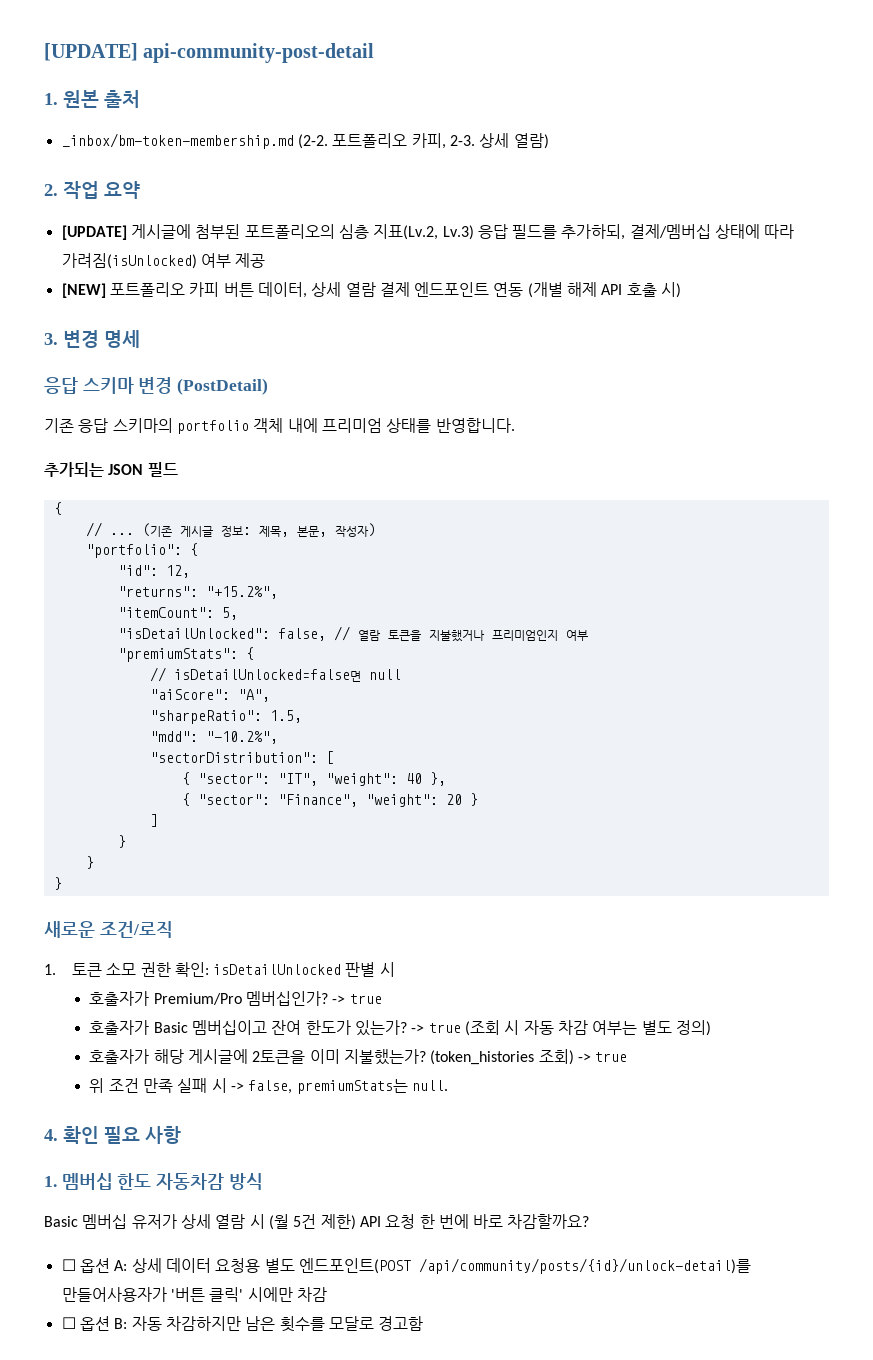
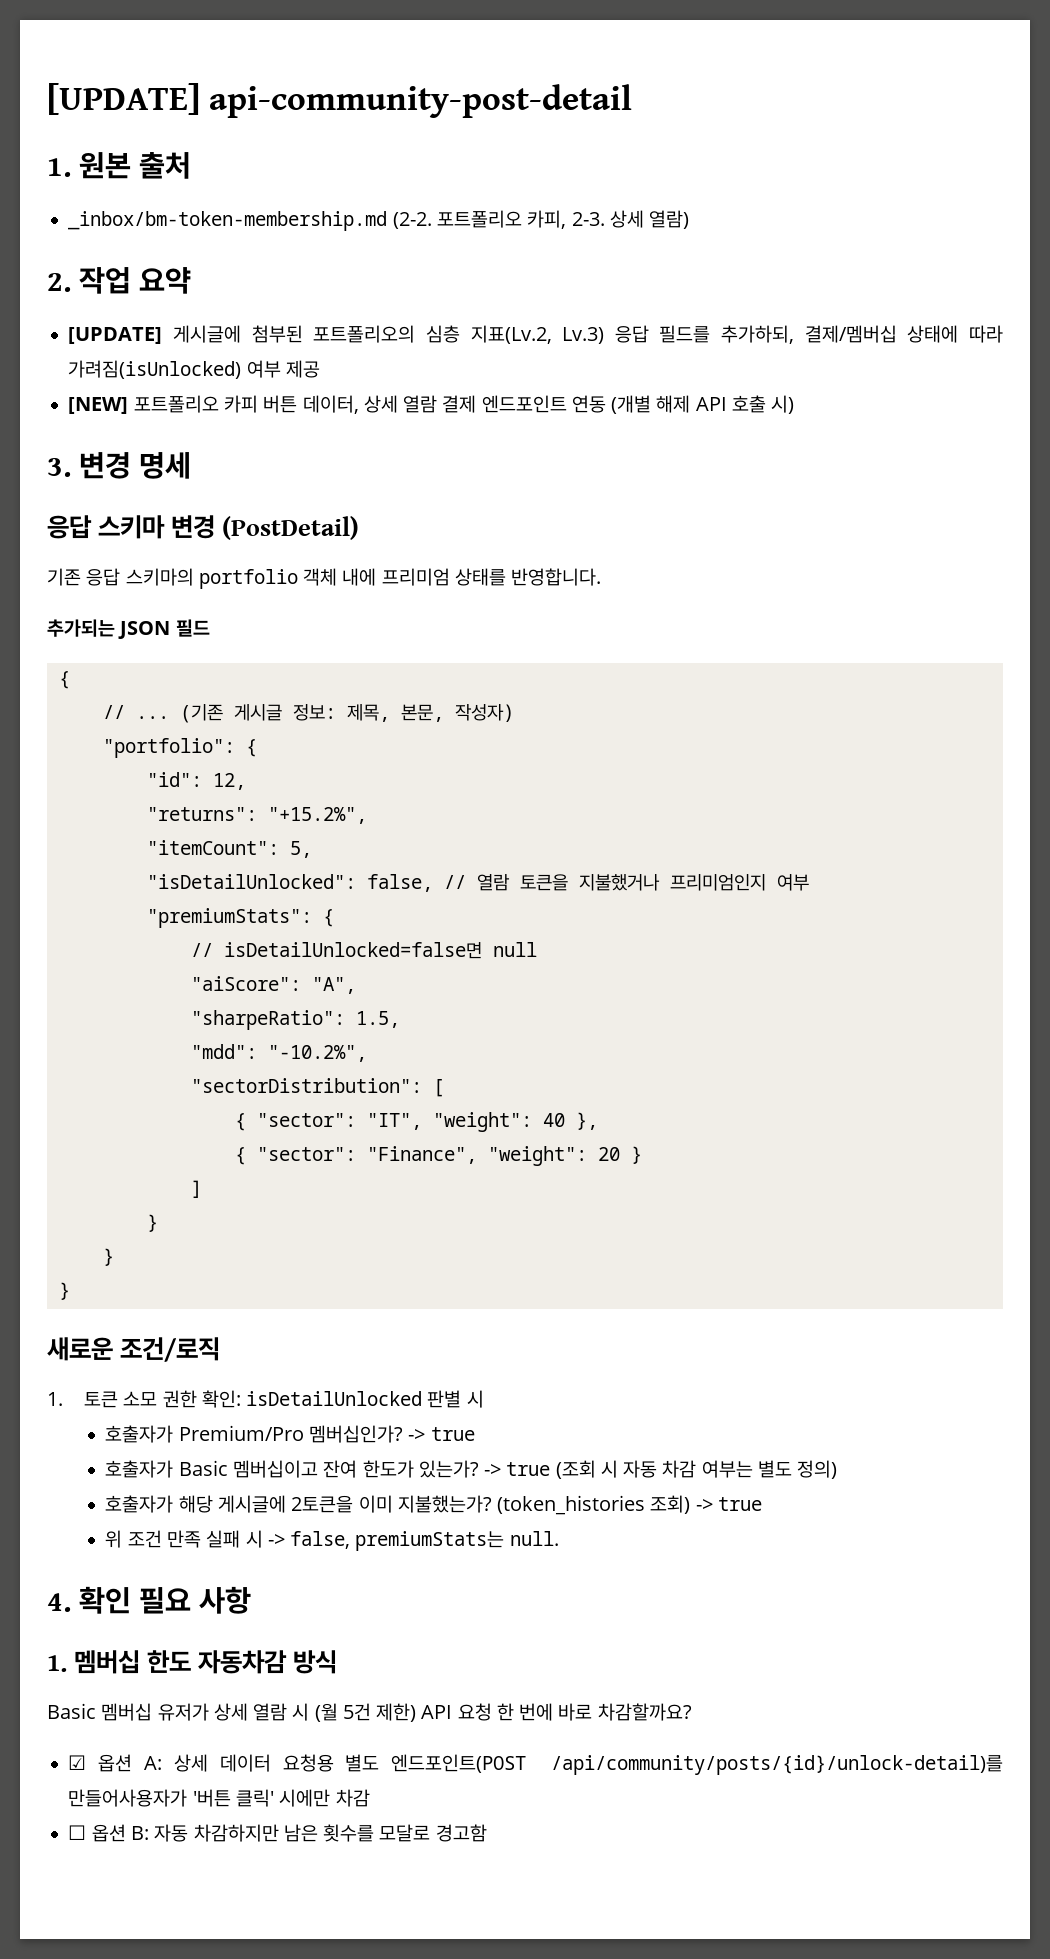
- ☐ 옵션 A: 상세 데이터 요청용 별도 엔드포인트(POST /api/community/posts/{id}/unlock-detail)를 만들어사용자가 '버튼 클릭' 시에만 차감
+ ☑ 옵션 A: 상세 데이터 요청용 별도 엔드포인트(POST /api/community/posts/{id}/unlock-detail)를 만들어사용자가 '버튼 클릭' 시에만 차감

